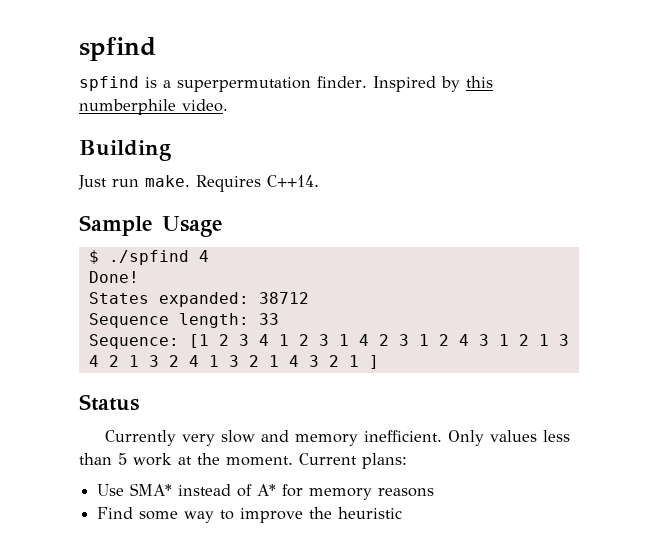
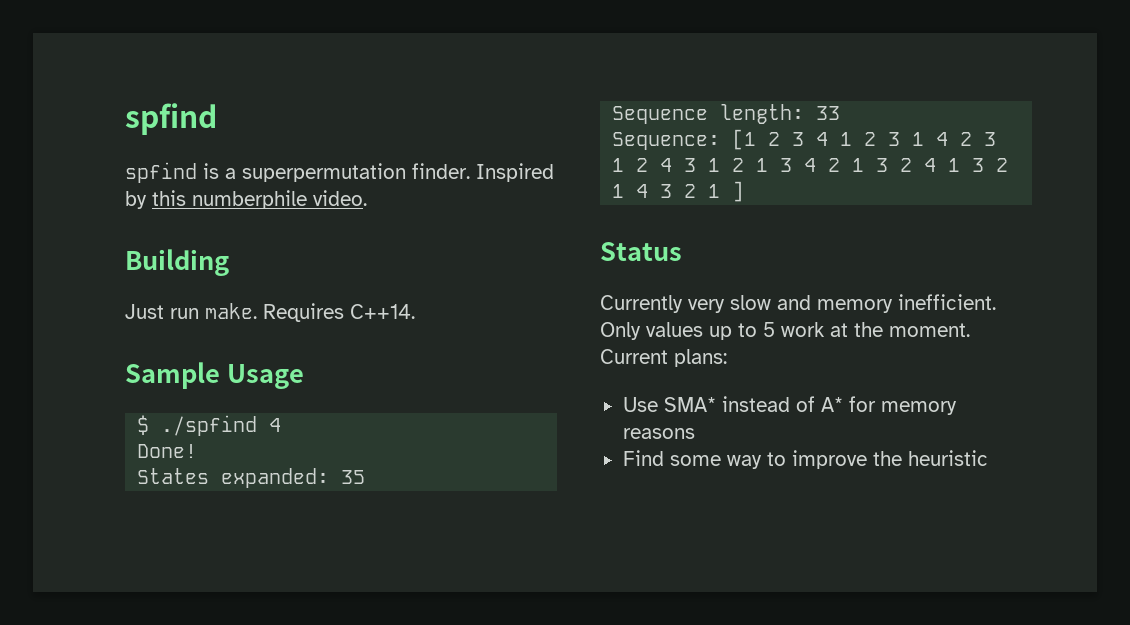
- States expanded: 38712
+ States expanded: 35
- Only values less than 5 work at the moment.
+ Only values up to 5 work at the moment.

